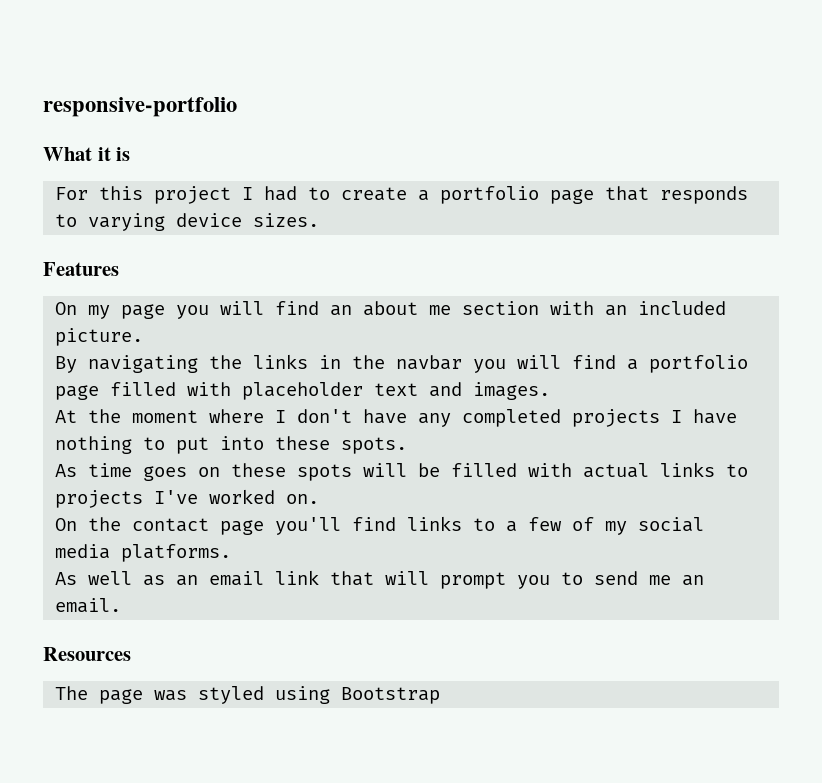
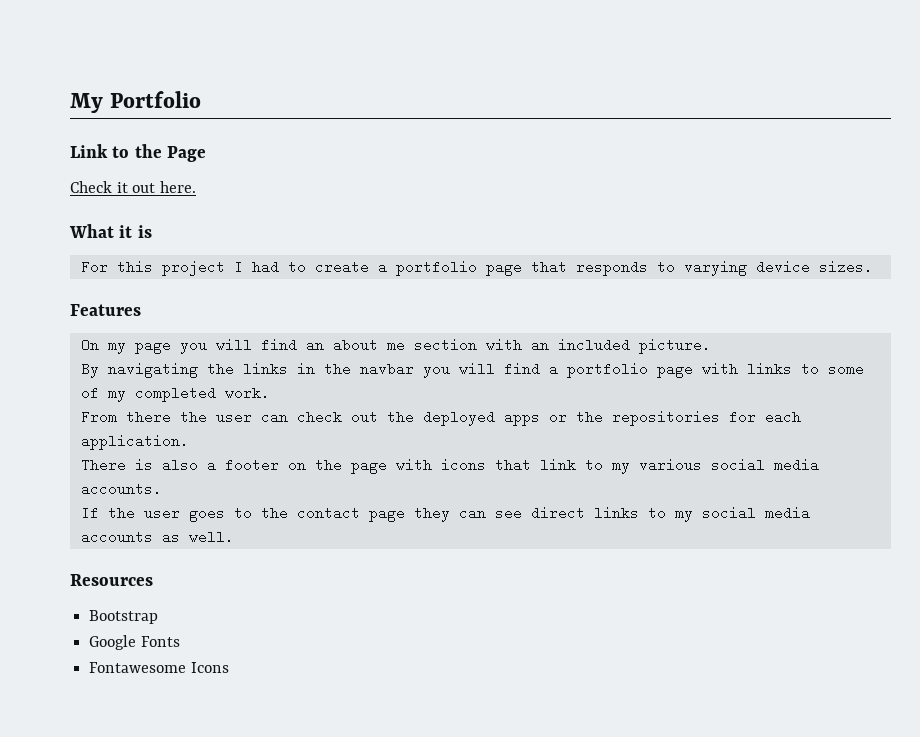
- responsive-portfolio
+ My Portfolio
+ Link to the Page
+ Check it out here.
- By navigating the links in the navbar you will find a portfolio page filled with placeholder text and images.
- At the moment where I don't have any completed projects I have nothing to put into these spots.
- As time goes on these spots will be filled with actual links to projects I've worked on.
- On the contact page you'll find links to a few of my social media platforms.
- As well as an email link that will prompt you to send me an email.
+ By navigating the links in the navbar you will find a portfolio page with links to some of my completed work.
+ From there the user can check out the deployed apps or the repositories for each application.
+ There is also a footer on the page with icons that link to my various social media accounts.
+ If the user goes to the contact page they can see direct links to my social media accounts as well.
  Resources
- The page was styled using Bootstrap
+ Bootstrap
+ Google Fonts
+ Fontawesome Icons

